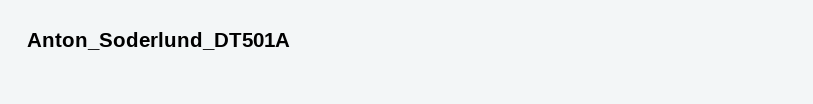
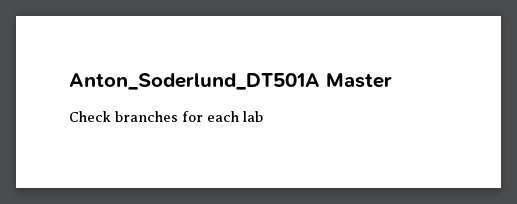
- Anton_Soderlund_DT501A
+ Anton_Soderlund_DT501A Master
+ Check branches for each lab

